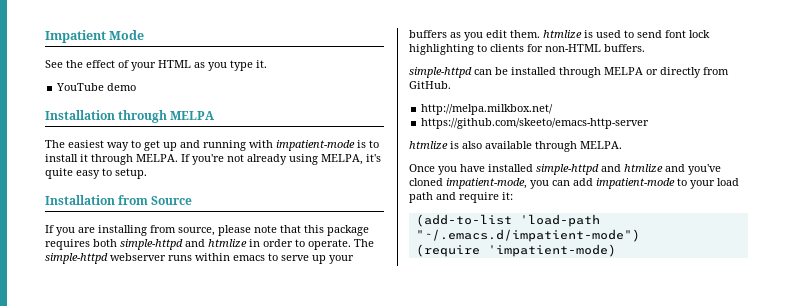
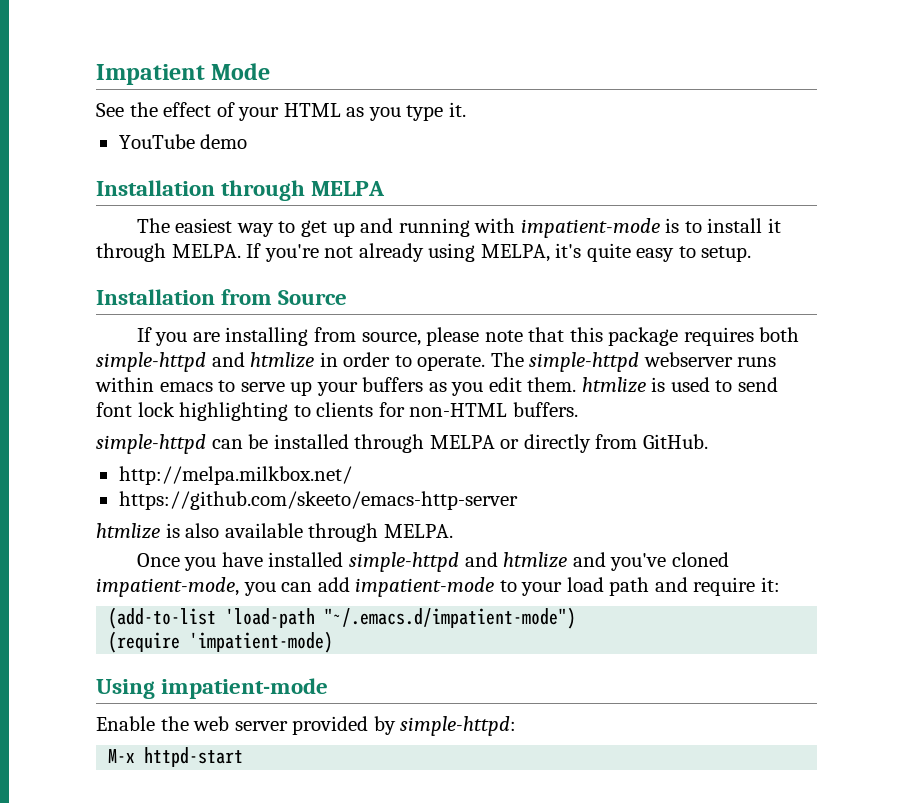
+ Using impatient-mode
+ Enable the web server provided by simple-httpd:
+ M-x httpd-start

